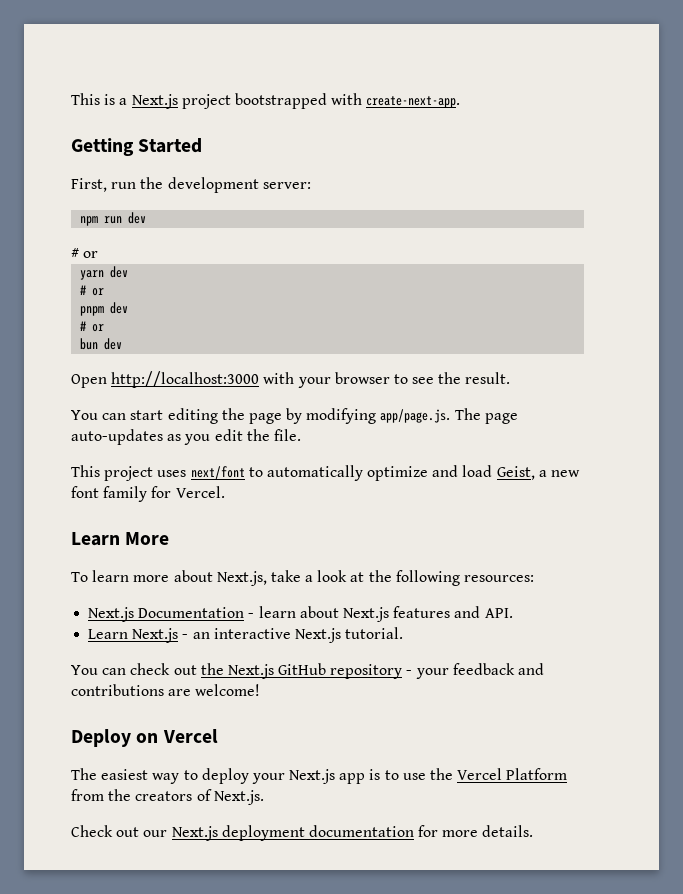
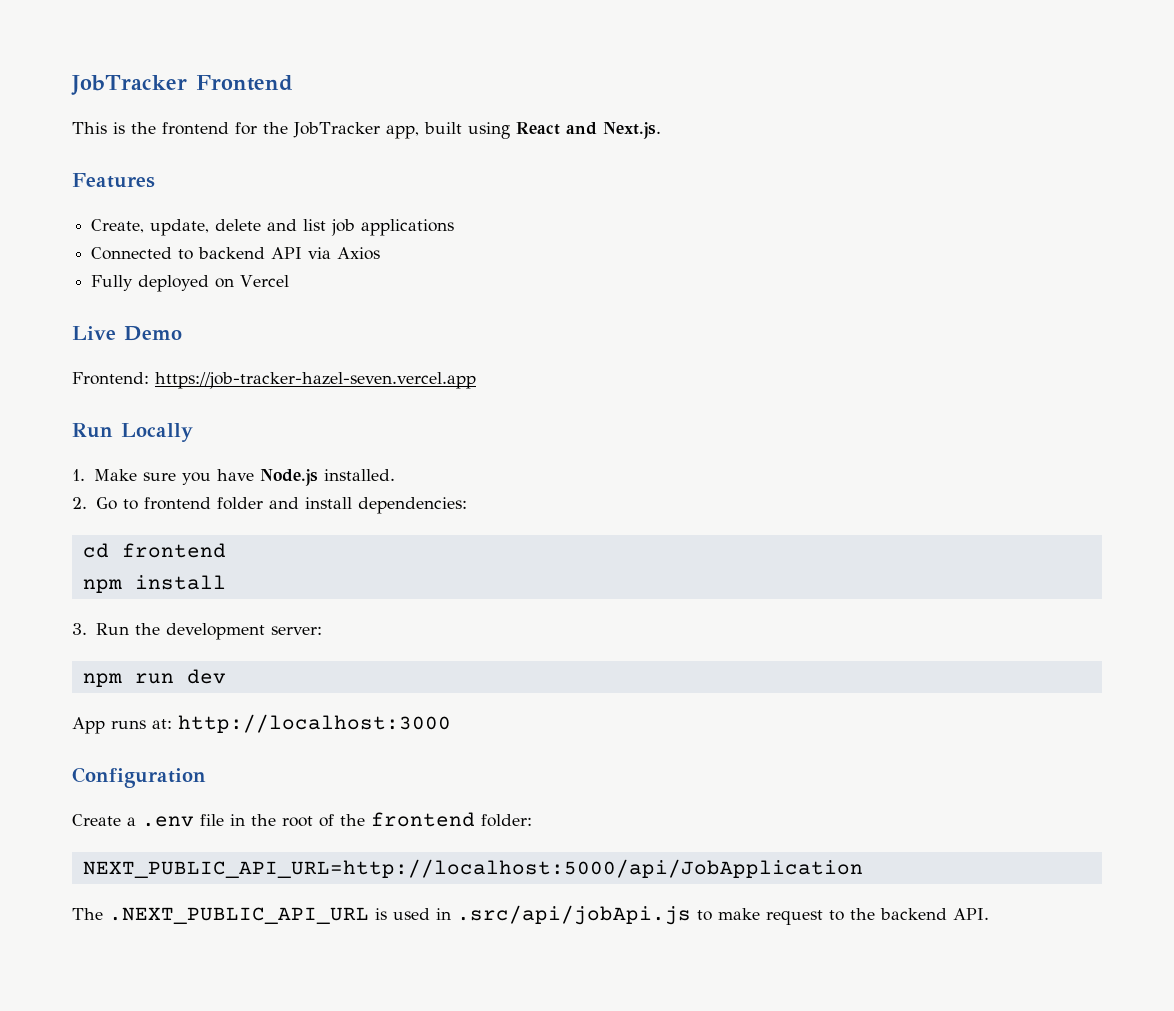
- This is a Next.js project bootstrapped with create-next-app.
- Getting Started
- First, run the development server:
+ JobTracker Frontend
+ This is the frontend for the JobTracker app, built using React and Next.js.
+ Features
+ Create, update, delete and list job applications
+ Connected to backend API via Axios
+ Fully deployed on Vercel
+ Live Demo
+ Frontend: https://job-tracker-hazel-seven.vercel.app
+ Run Locally
+ 1. Make sure you have Node.js installed.
+ 2. Go to frontend folder and install dependencies:
+ cd frontend
+ npm install
+ 3. Run the development server:
  npm run dev
- # or
- yarn dev
- # or
- pnpm dev
- # or
- bun dev
- Open http://localhost:3000 with your browser to see the result.
- You can start editing the page by modifying app/page.js. The page auto-updates as you edit the file.
- This project uses next/font to automatically optimize and load Geist, a new font family for Vercel.
- Learn More
- To learn more about Next.js, take a look at the following resources:
- Next.js Documentation - learn about Next.js features and API.
- Learn Next.js - an interactive Next.js tutorial.
- You can check out the Next.js GitHub repository - your feedback and contributions are welcome!
- Deploy on Vercel
- The easiest way to deploy your Next.js app is to use the Vercel Platform from the creators of Next.js.
- Check out our Next.js deployment documentation for more details.
+ App runs at: http://localhost:3000
+ Configuration
+ Create a .env file in the root of the frontend folder:
+ NEXT_PUBLIC_API_URL=http://localhost:5000/api/JobApplication
+ The .NEXT_PUBLIC_API_URL is used in .src/api/jobApi.js to make request to the backend API.

